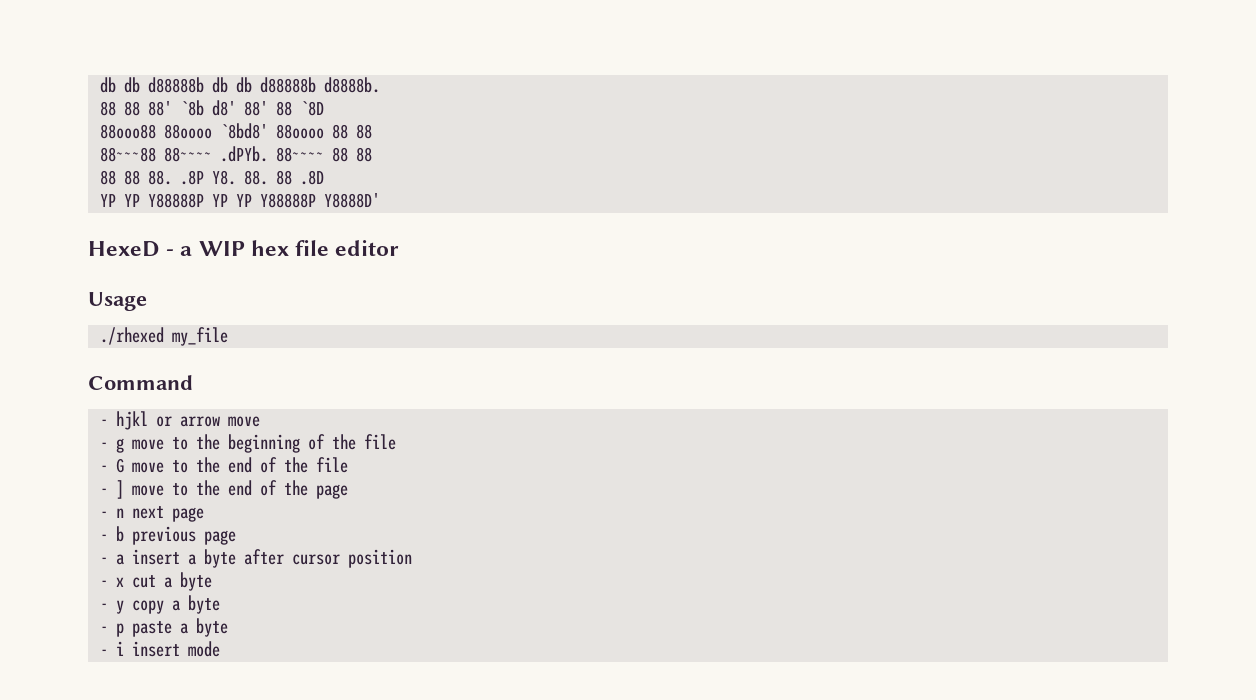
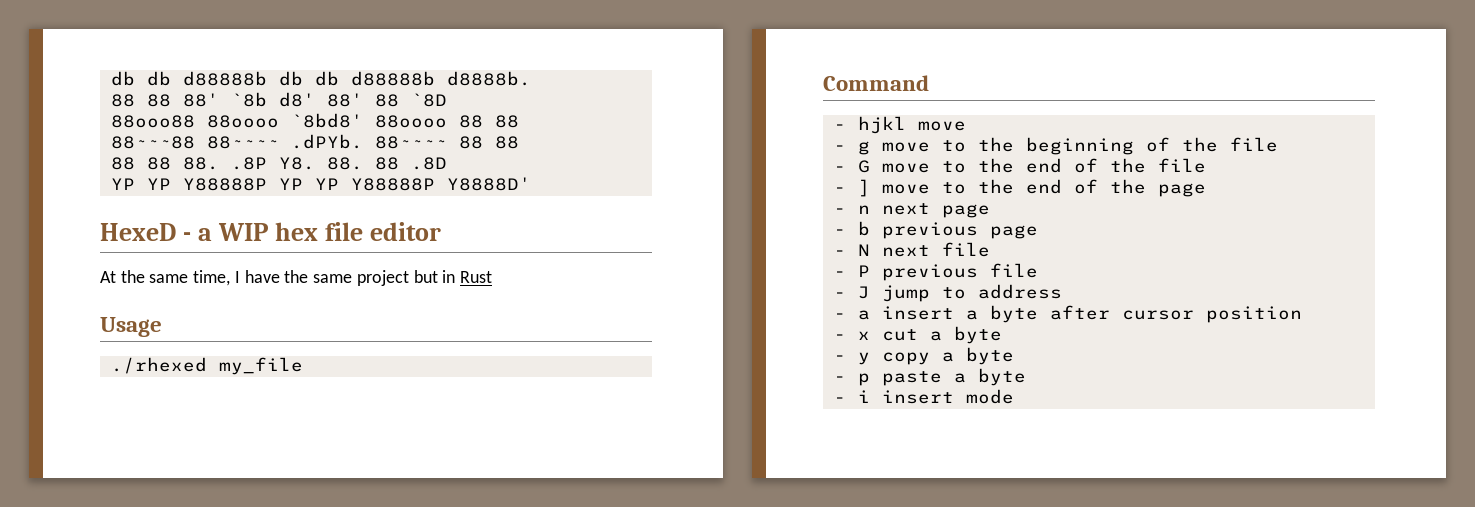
+ At the same time, I have the same project but in Rust
- - hjkl or arrow move
+ - hjkl move
+ - N next file
+ - P previous file
+ - J jump to address

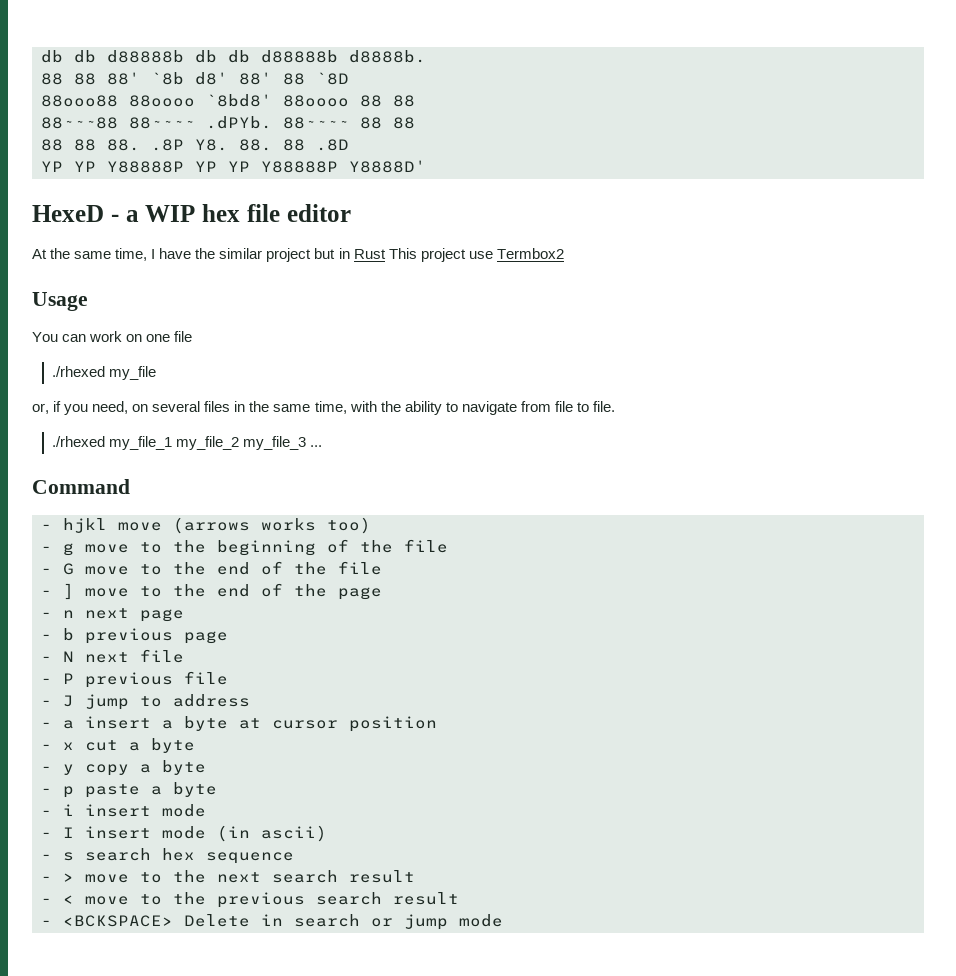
- At the same time, I have the same project but in Rust
+ At the same time, I have the similar project but in Rust This project use Termbox2
  Usage
+ You can work on one file
  ./rhexed my_file
+ or, if you need, on several files in the same time, with the ability to navigate from file to file.
+ ./rhexed my_file_1 my_file_2 my_file_3 ...
- - hjkl move
+ - hjkl move (arrows works too)
- - a insert a byte after cursor position
+ - a insert a byte at cursor position
+ - I insert mode (in ascii)
+ - s search hex sequence
+ - > move to the next search result
+ - < move to the previous search result
+ - <BCKSPACE> Delete in search or jump mode

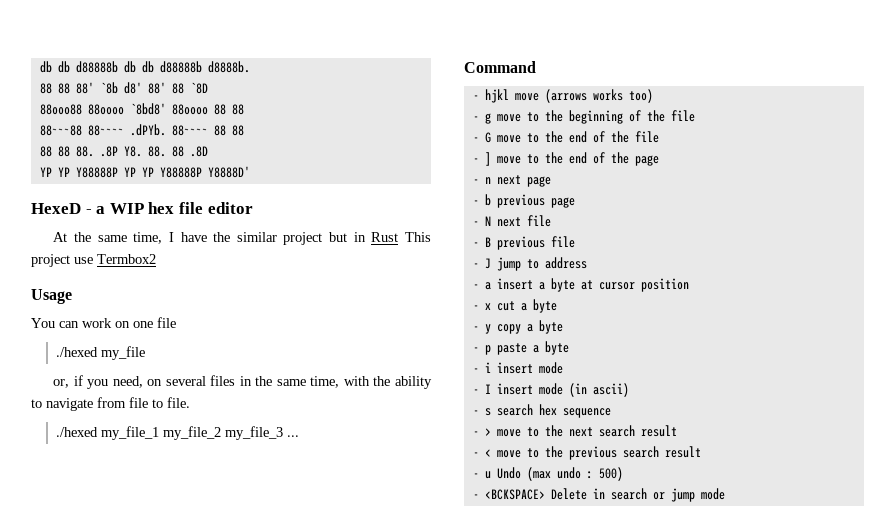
- ./rhexed my_file
+ ./hexed my_file
- ./rhexed my_file_1 my_file_2 my_file_3 ...
+ ./hexed my_file_1 my_file_2 my_file_3 ...
- - P previous file
+ - B previous file
+ - u Undo (max undo : 500)

